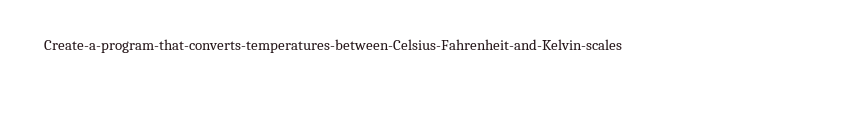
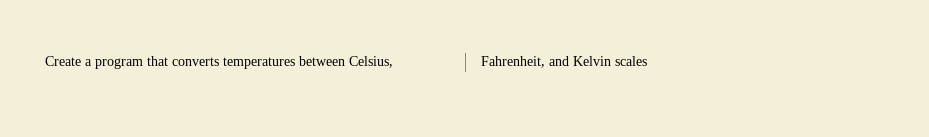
- Create-a-program-that-converts-temperatures-between-Celsius-Fahrenheit-and-Kelvin-scales
+ Create a program that converts temperatures between Celsius, Fahrenheit, and Kelvin scales

